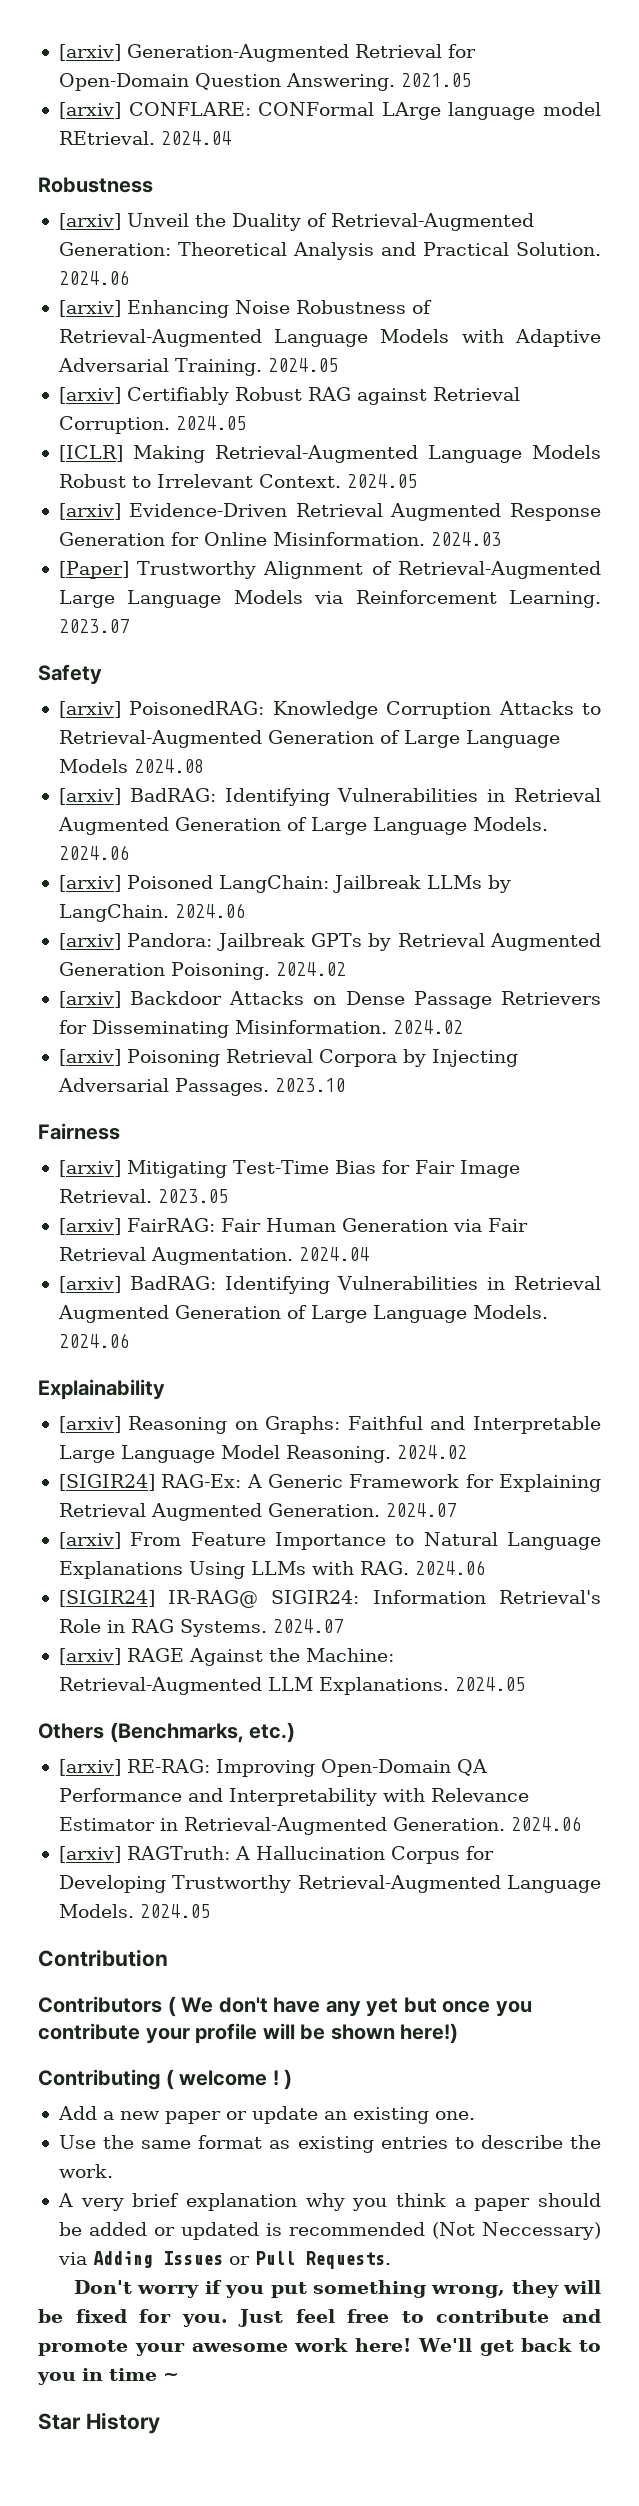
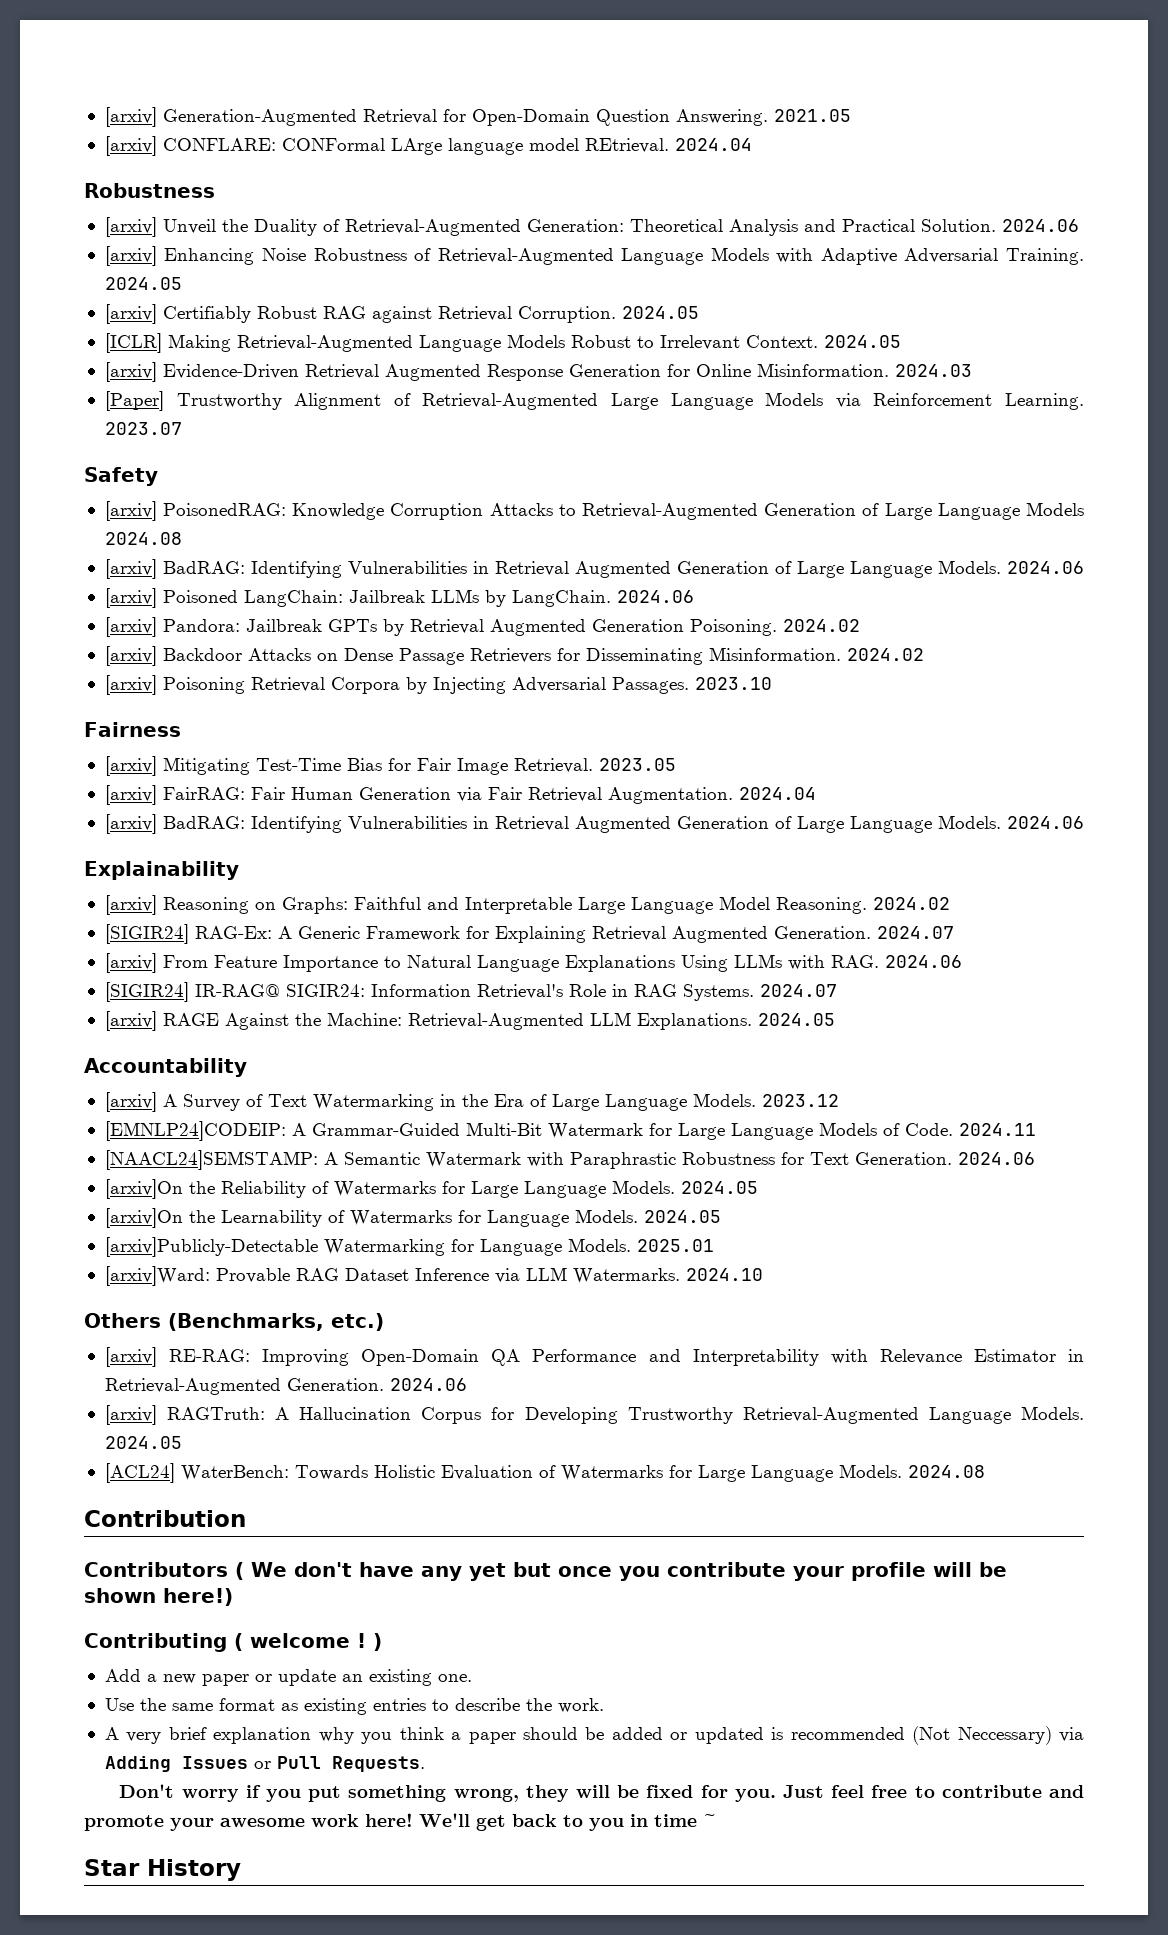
+ Accountability
+ [arxiv] A Survey of Text Watermarking in the Era of Large Language Models. 2023.12
+ [EMNLP24]CODEIP: A Grammar-Guided Multi-Bit Watermark for Large Language Models of Code. 2024.11
+ [NAACL24]SEMSTAMP: A Semantic Watermark with Paraphrastic Robustness for Text Generation. 2024.06
+ [arxiv]On the Reliability of Watermarks for Large Language Models. 2024.05
+ [arxiv]On the Learnability of Watermarks for Language Models. 2024.05
+ [arxiv]Publicly-Detectable Watermarking for Language Models. 2025.01
+ [arxiv]Ward: Provable RAG Dataset Inference via LLM Watermarks. 2024.10
+ [ACL24] WaterBench: Towards Holistic Evaluation of Watermarks for Large Language Models. 2024.08

